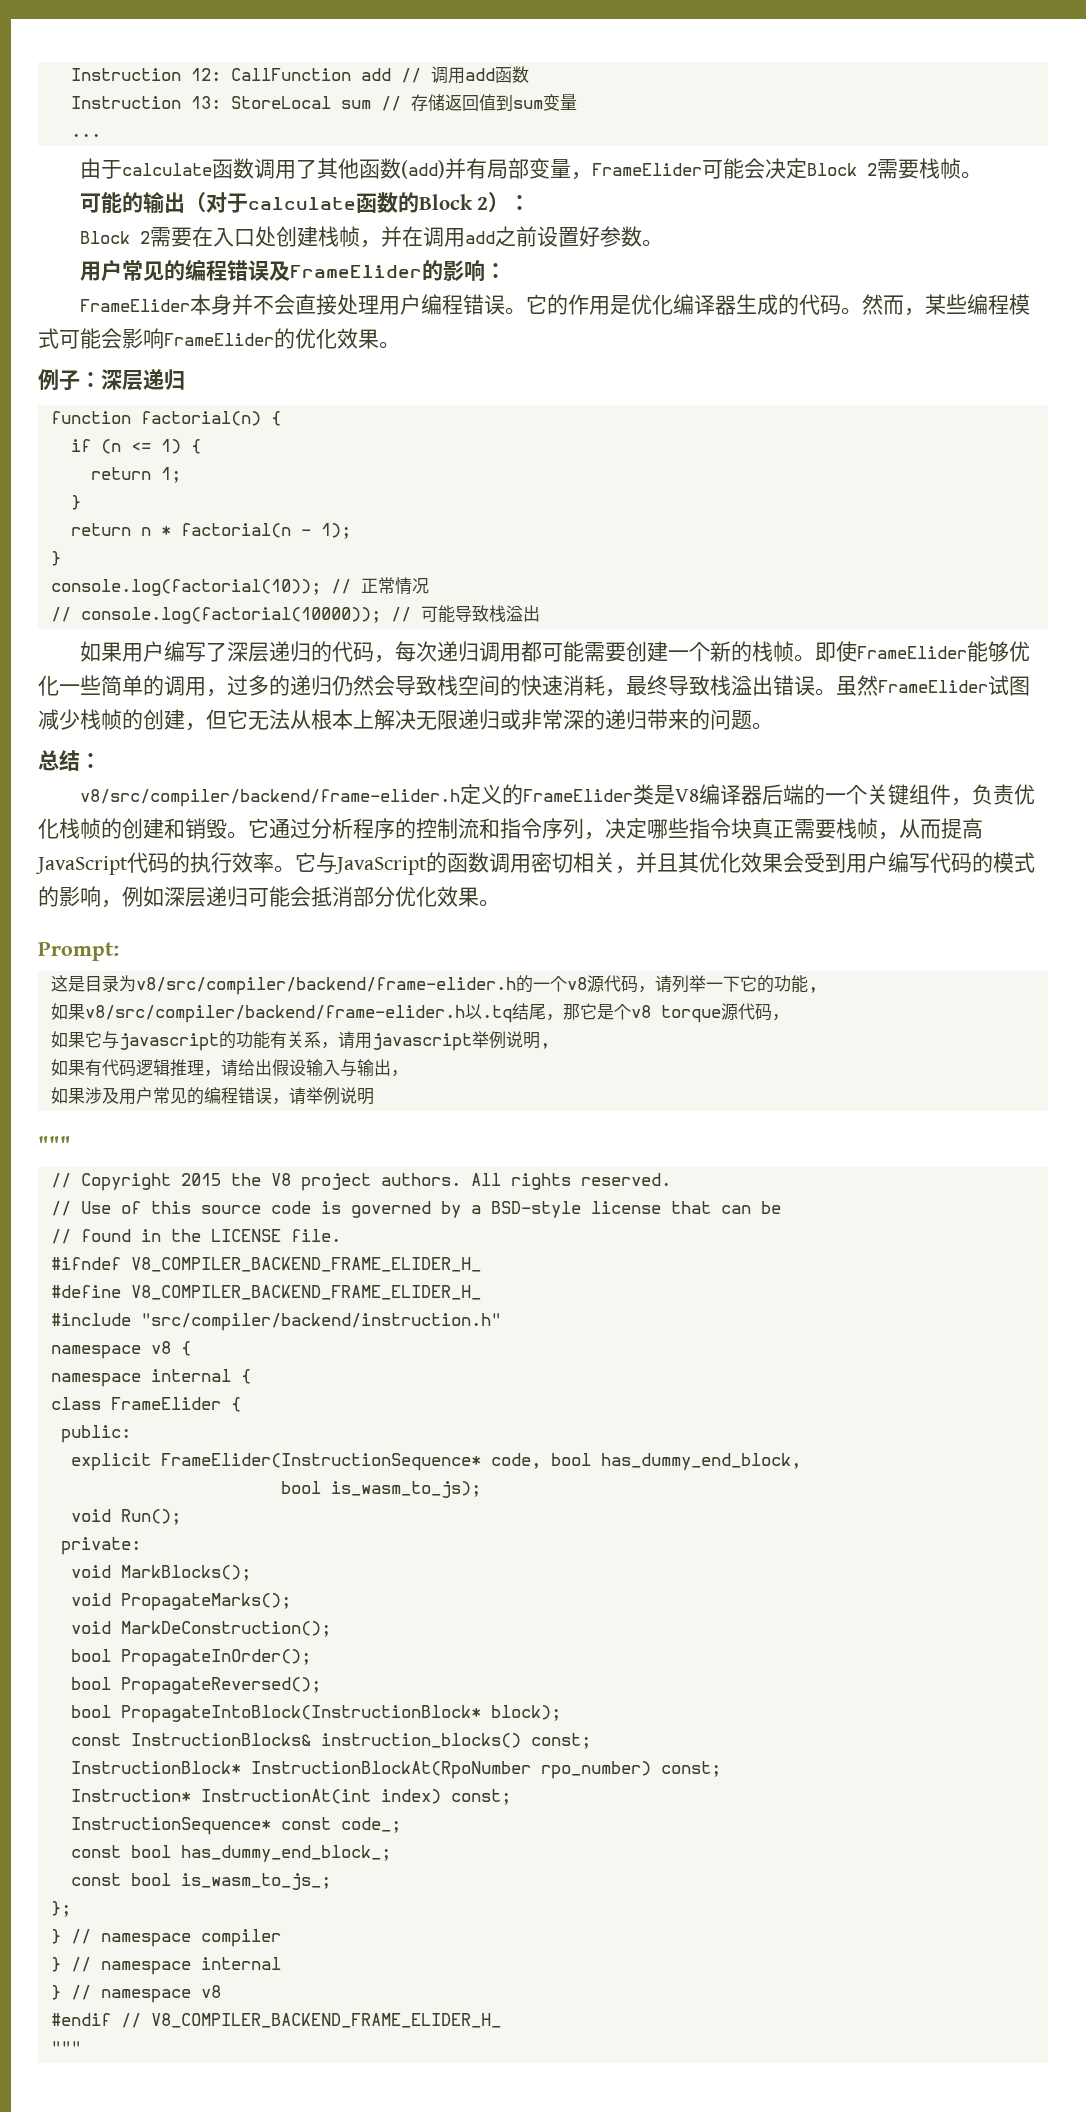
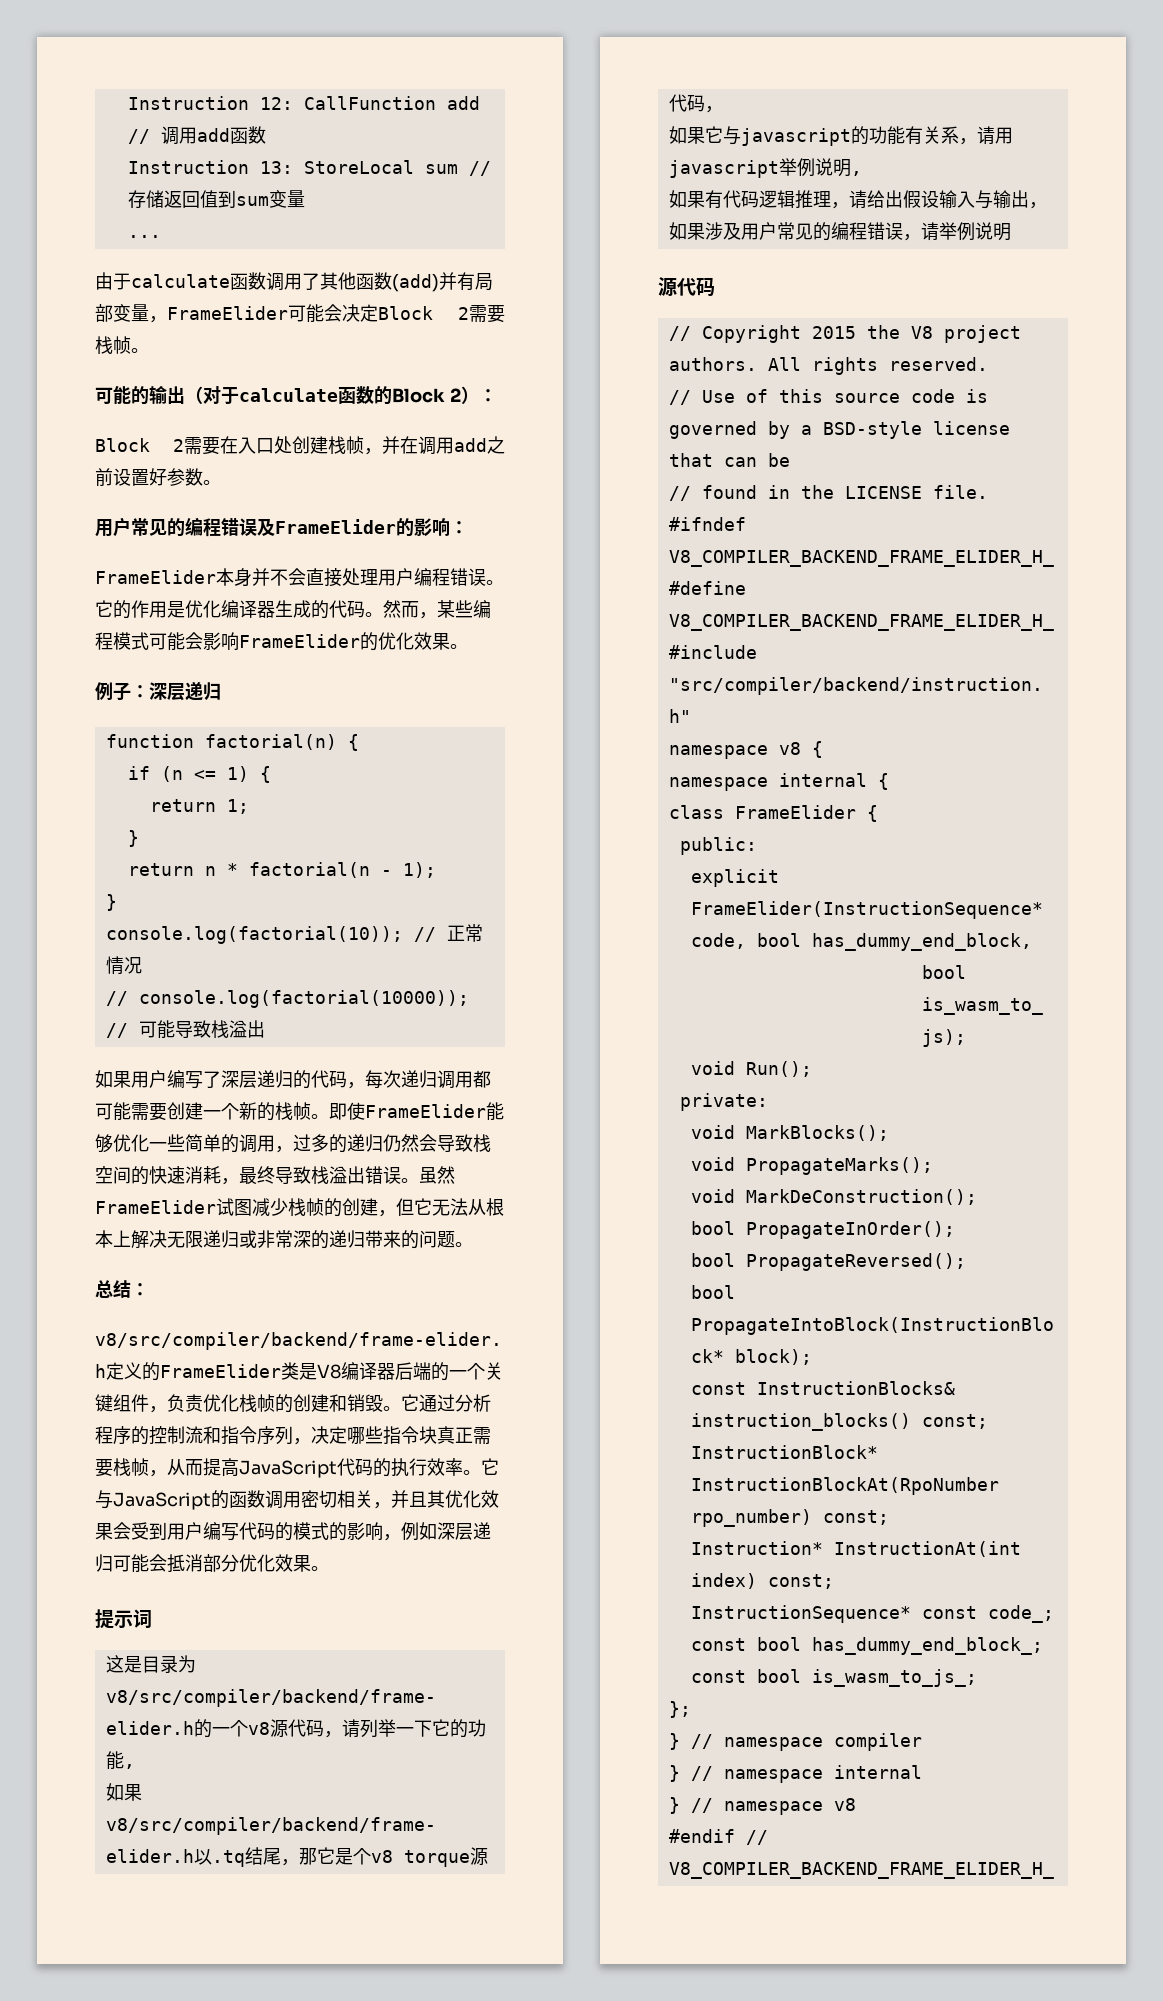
- Prompt:
+ 提示词
  如果涉及用户常见的编程错误，请举例说明
- """
+ 源代码
  #endif // V8_COMPILER_BACKEND_FRAME_ELIDER_H_
- """

